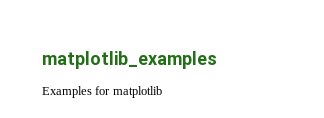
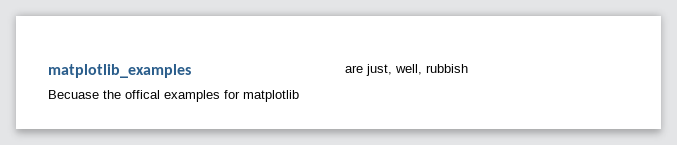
- Examples for matplotlib
+ Becuase the offical examples for matplotlib are just, well, rubbish

